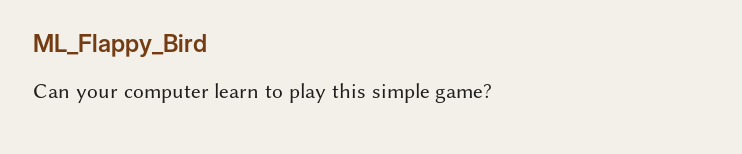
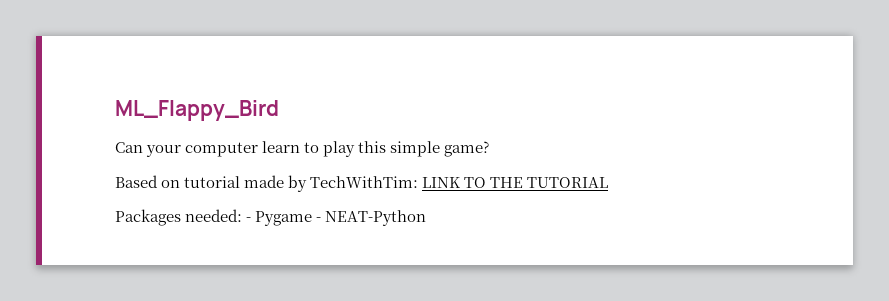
+ Based on tutorial made by TechWithTim: LINK TO THE TUTORIAL
+ Packages needed: - Pygame - NEAT-Python

